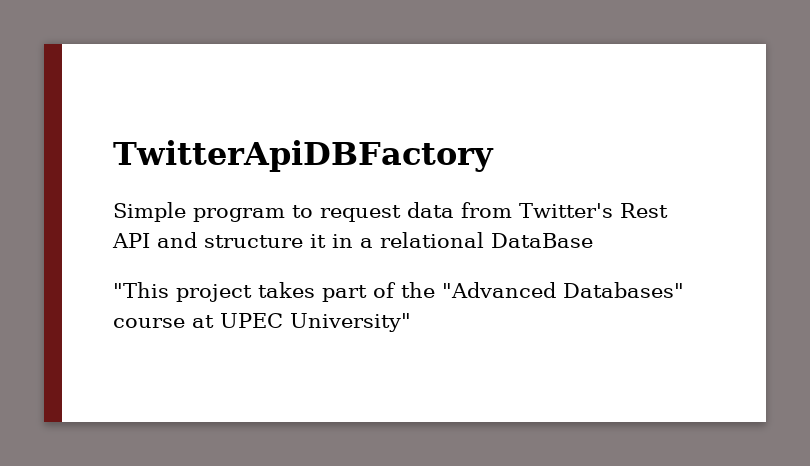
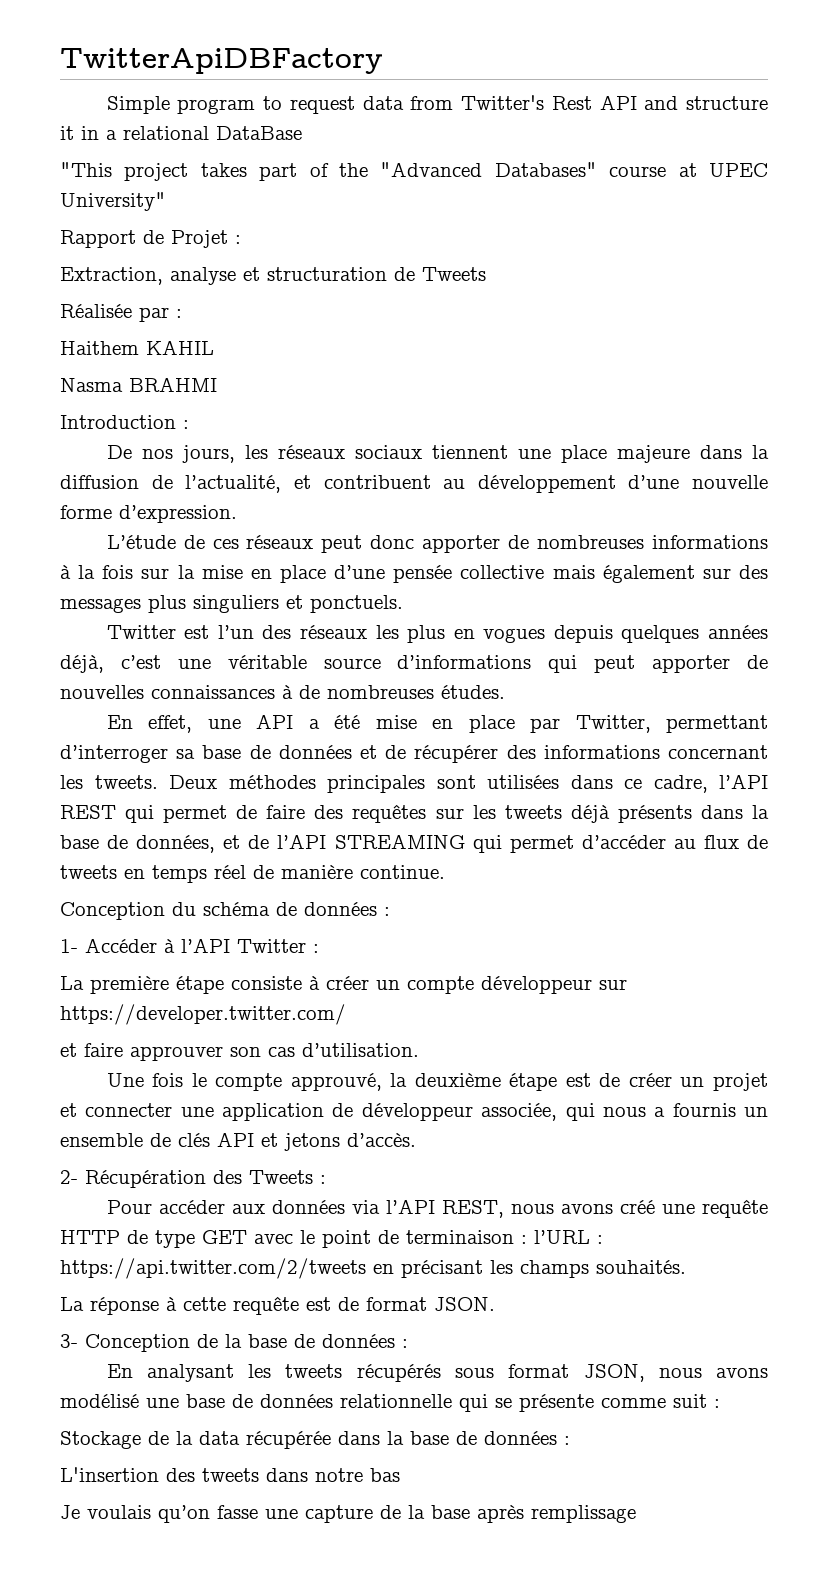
+ Rapport de Projet :
+ Extraction, analyse et structuration de Tweets
+ Réalisée par :
+ Haithem KAHIL
+ Nasma BRAHMI
+ Introduction :
+ De nos jours, les réseaux sociaux tiennent une place majeure dans la diffusion de l’actualité, et contribuent au développement d’une nouvelle forme d’expression.
+ L’étude de ces réseaux peut donc apporter de nombreuses informations à la fois sur la mise en place d’une pensée collective mais également sur des messages plus singuliers et ponctuels.
+ Twitter est l’un des réseaux les plus en vogues depuis quelques années déjà, c’est une véritable source d’informations qui peut apporter de nouvelles connaissances à de nombreuses études.
+ En effet, une API a été mise en place par Twitter, permettant d’interroger sa base de données et de récupérer des informations concernant les tweets. Deux méthodes principales sont utilisées dans ce cadre, l’API REST qui permet de faire des requêtes sur les tweets déjà présents dans la base de données, et de l’API STREAMING qui permet d’accéder au flux de tweets en temps réel de manière continue.
+ Conception du schéma de données :
+ 1- Accéder à l’API Twitter :
+ La première étape consiste à créer un compte développeur sur https://developer.twitter.com/
+ et faire approuver son cas d’utilisation.
+ Une fois le compte approuvé, la deuxième étape est de créer un projet et connecter une application de développeur associée, qui nous a fournis un ensemble de clés API et jetons d’accès.
+ 2- Récupération des Tweets :
+ Pour accéder aux données via l’API REST, nous avons créé une requête HTTP de type GET avec le point de terminaison : l’URL : https://api.twitter.com/2/tweets en précisant les champs souhaités.
+ La réponse à cette requête est de format JSON.
+ 3- Conception de la base de données :
+ En analysant les tweets récupérés sous format JSON, nous avons modélisé une base de données relationnelle qui se présente comme suit :
+ Stockage de la data récupérée dans la base de données :
+ L'insertion des tweets dans notre bas
+ Je voulais qu’on fasse une capture de la base après remplissage

